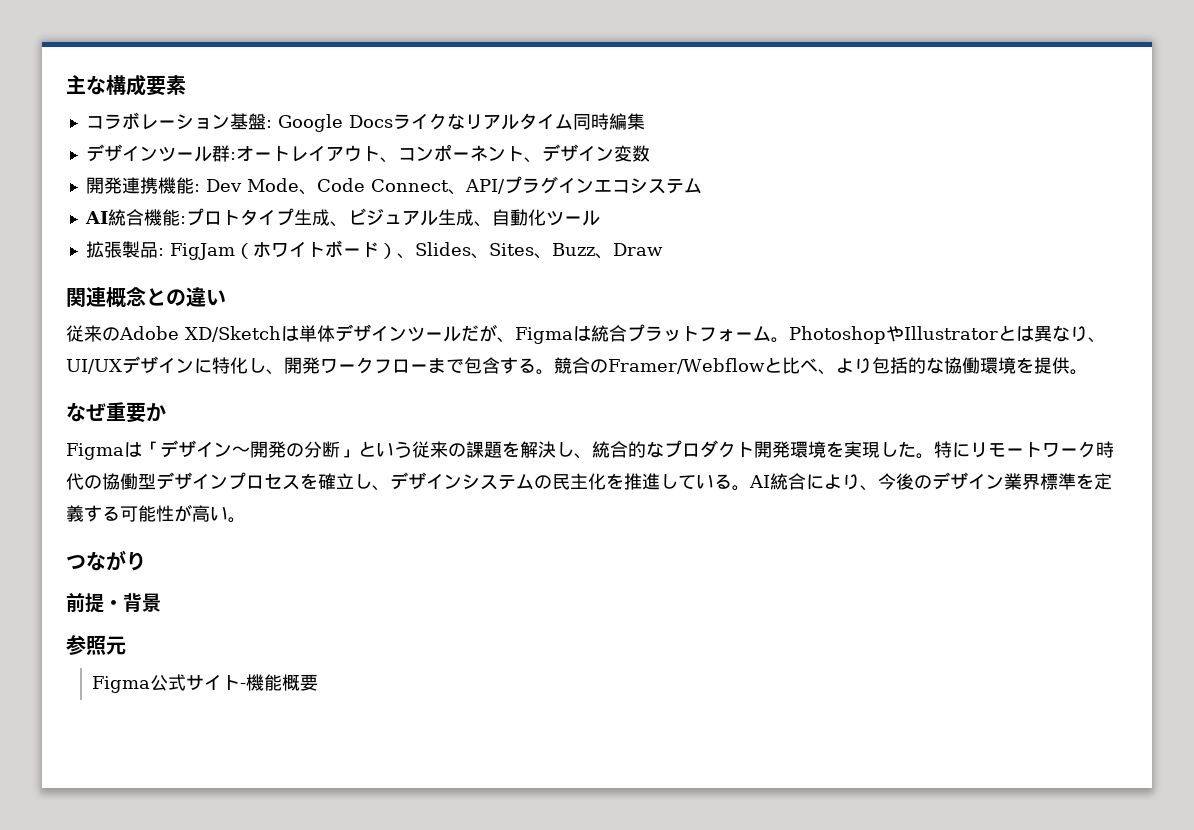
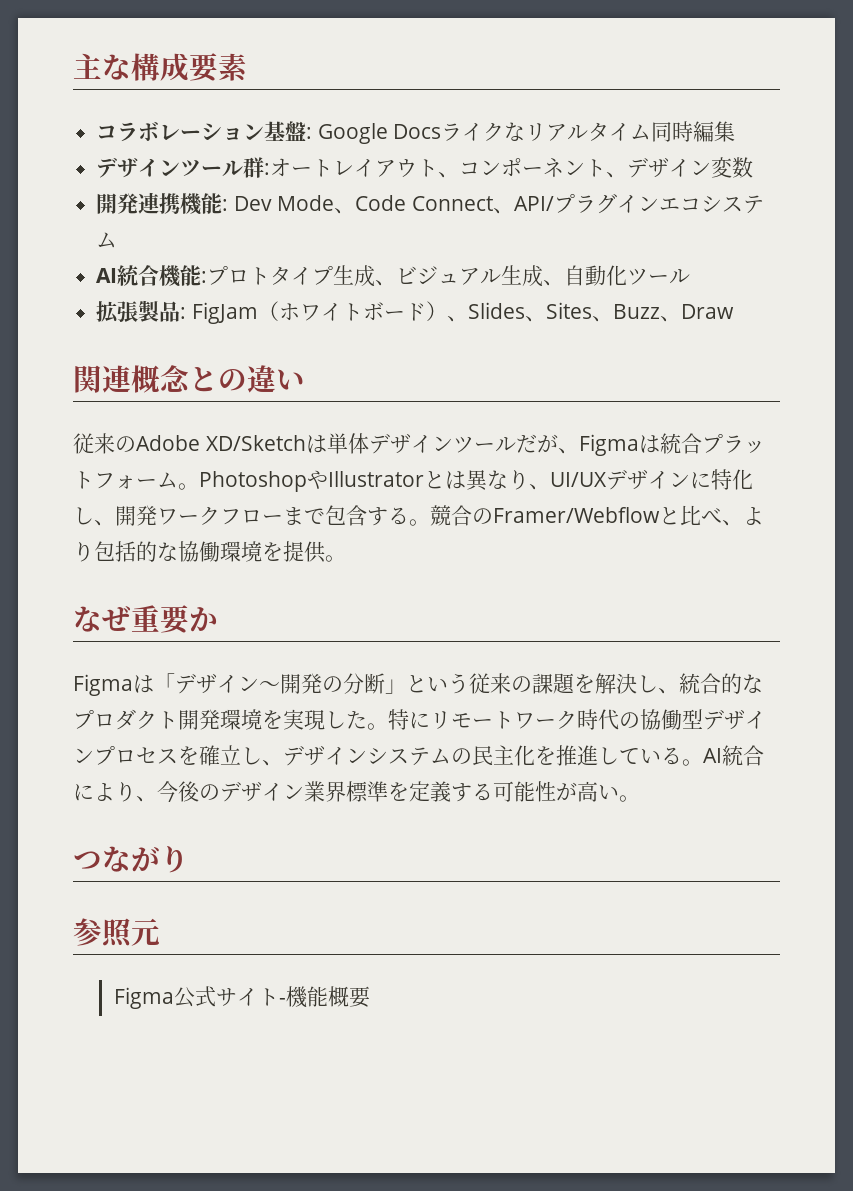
- 前提・背景

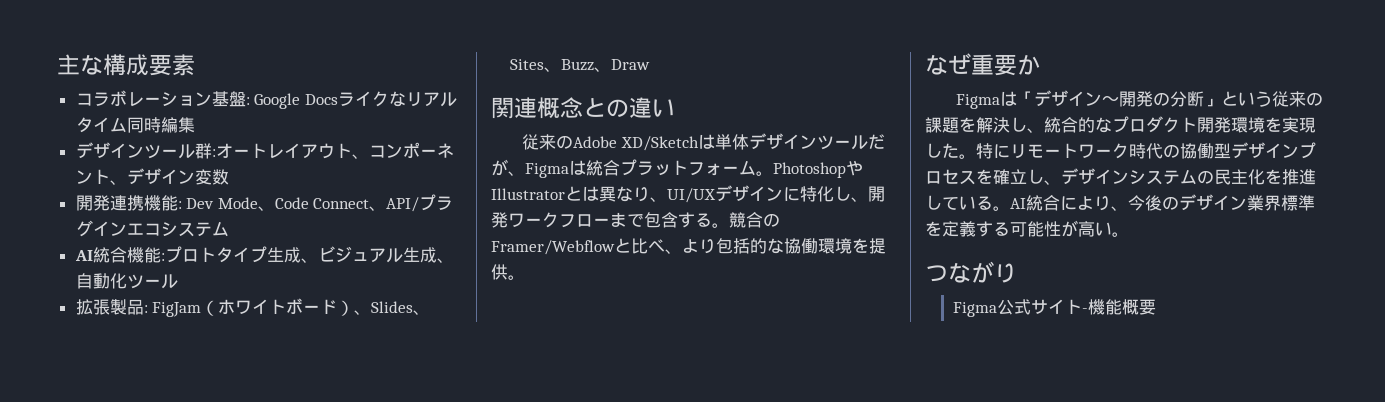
- 参照元

